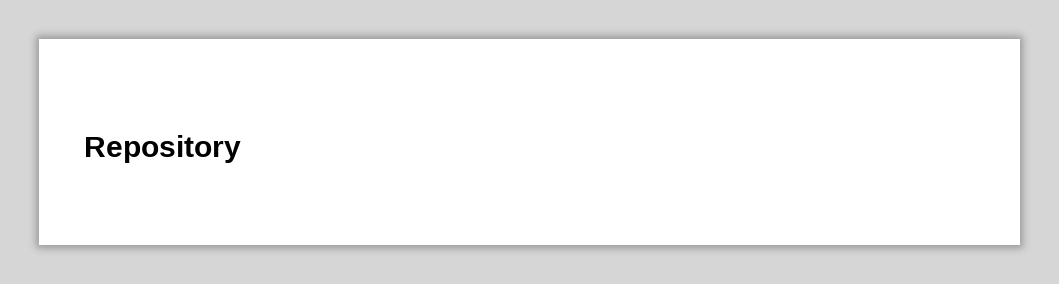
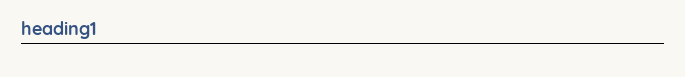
- Repository
+ heading1

